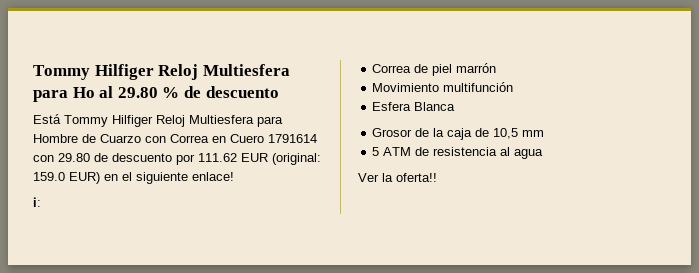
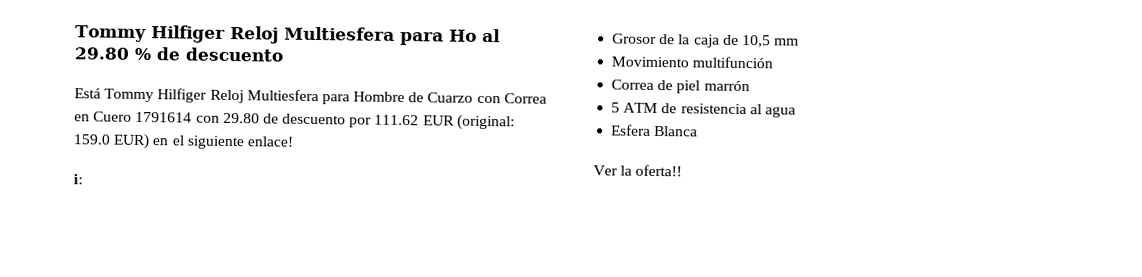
- Correa de piel marrón
- Movimiento multifunción
- Esfera Blanca
+ Movimiento multifunción
+ Correa de piel marrón
+ Esfera Blanca

